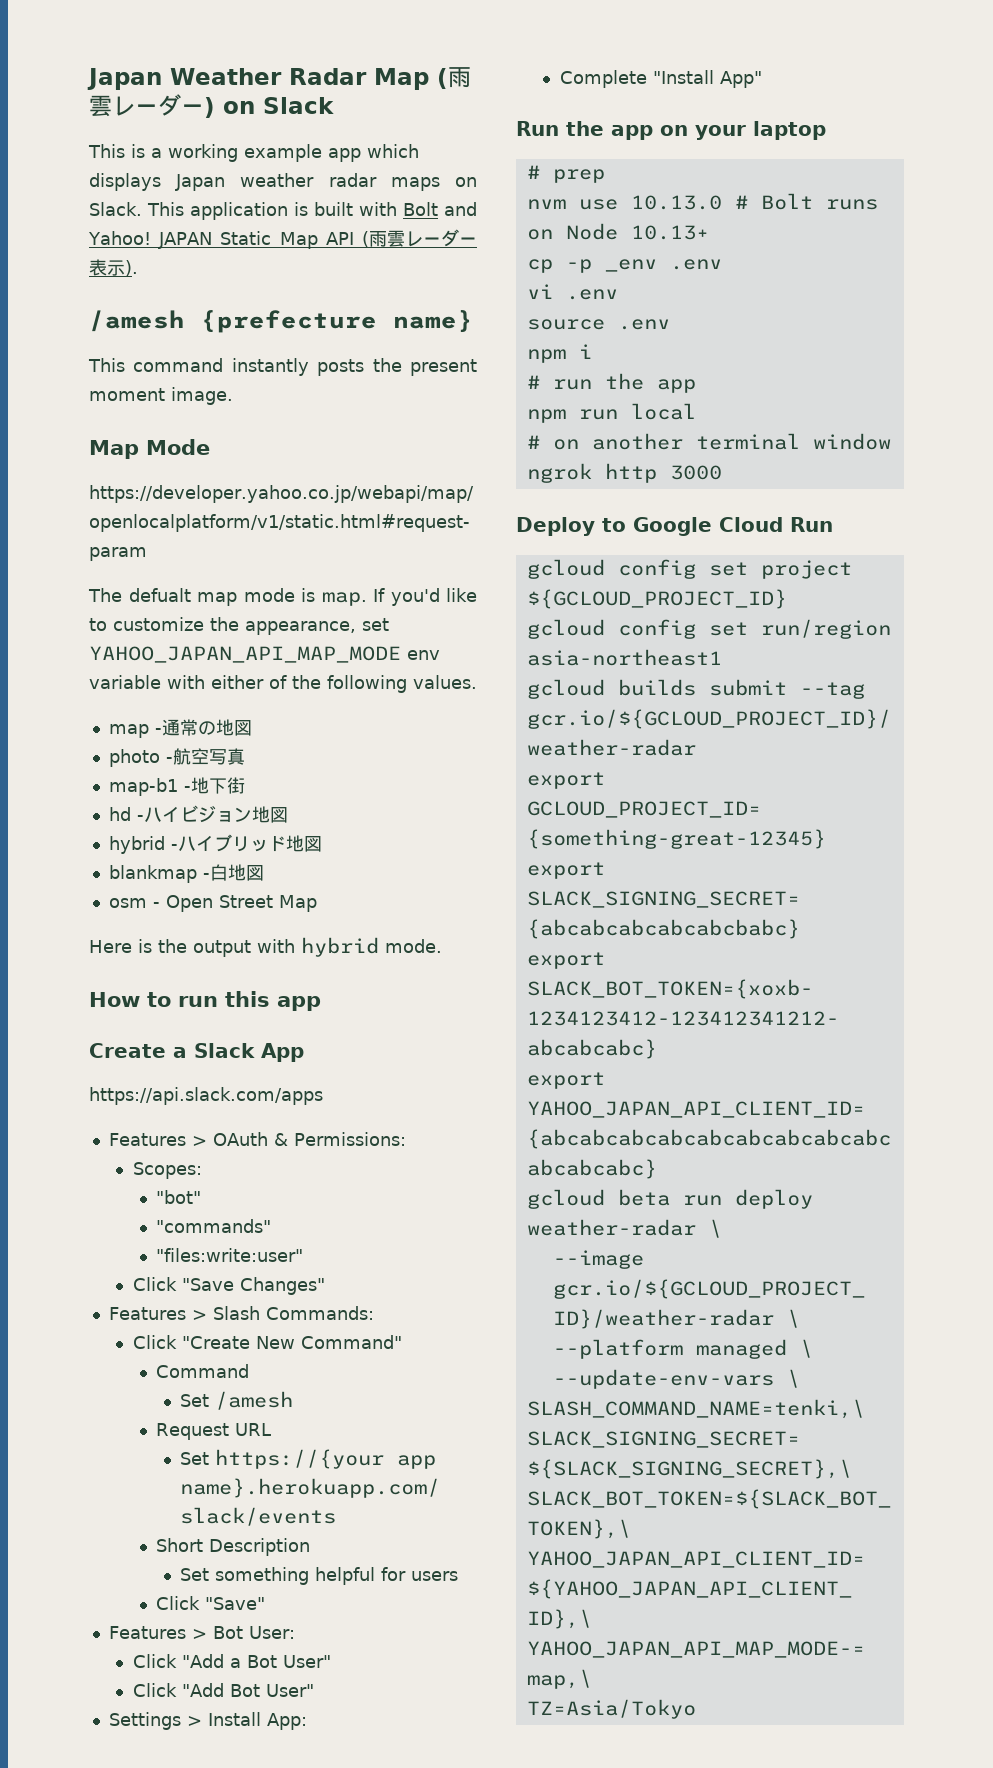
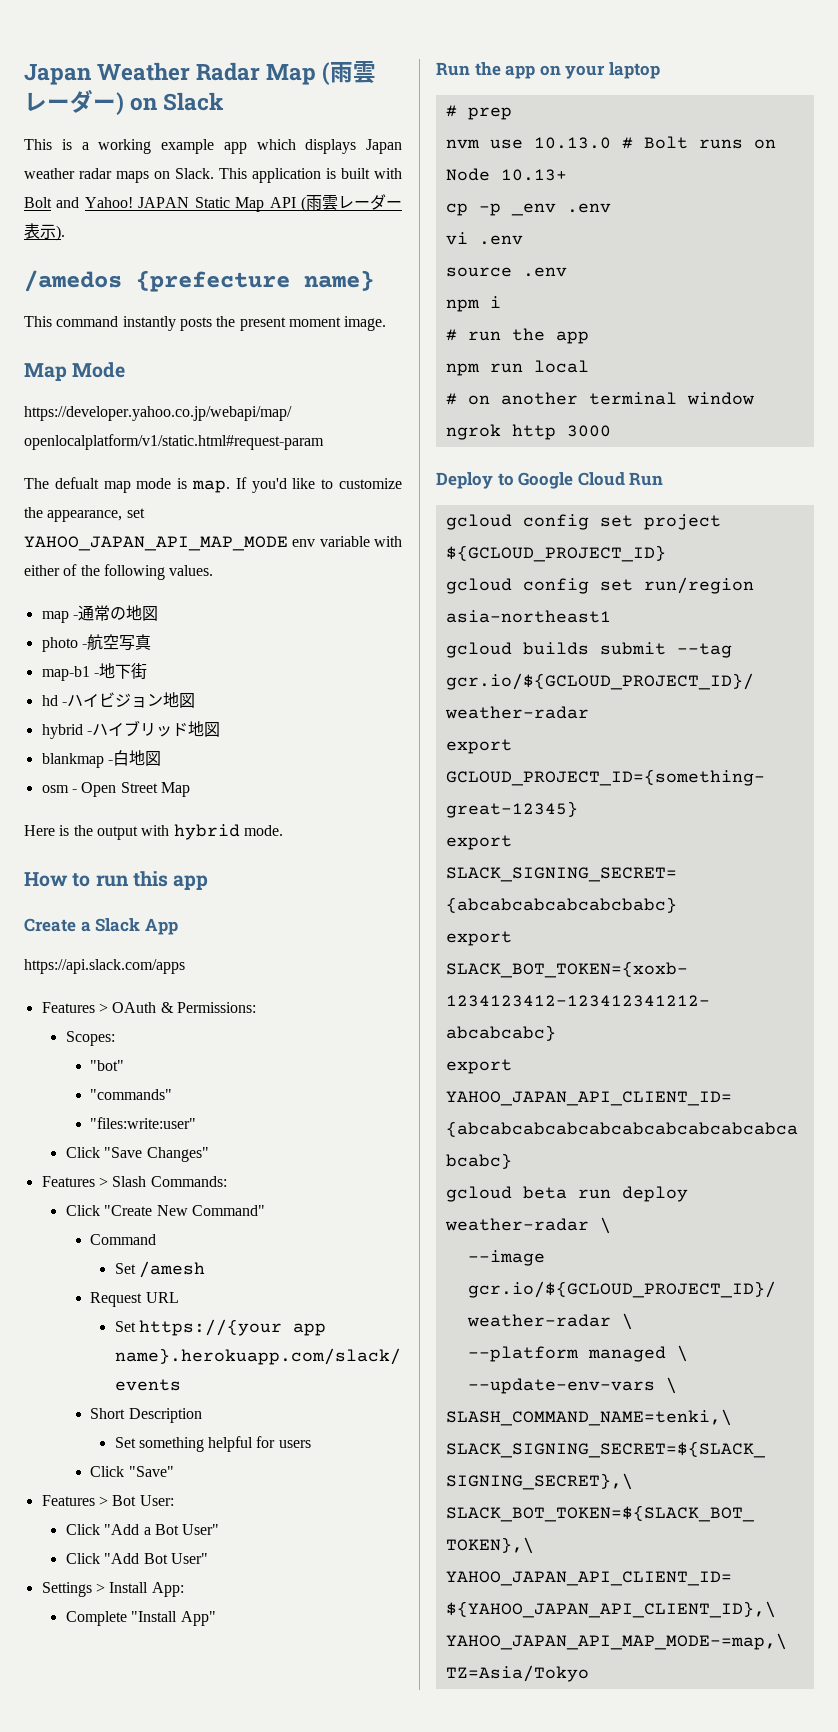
- /amesh {prefecture name}
+ /amedos {prefecture name}

